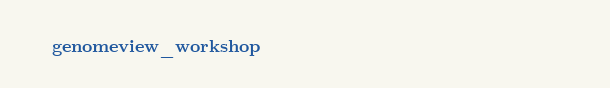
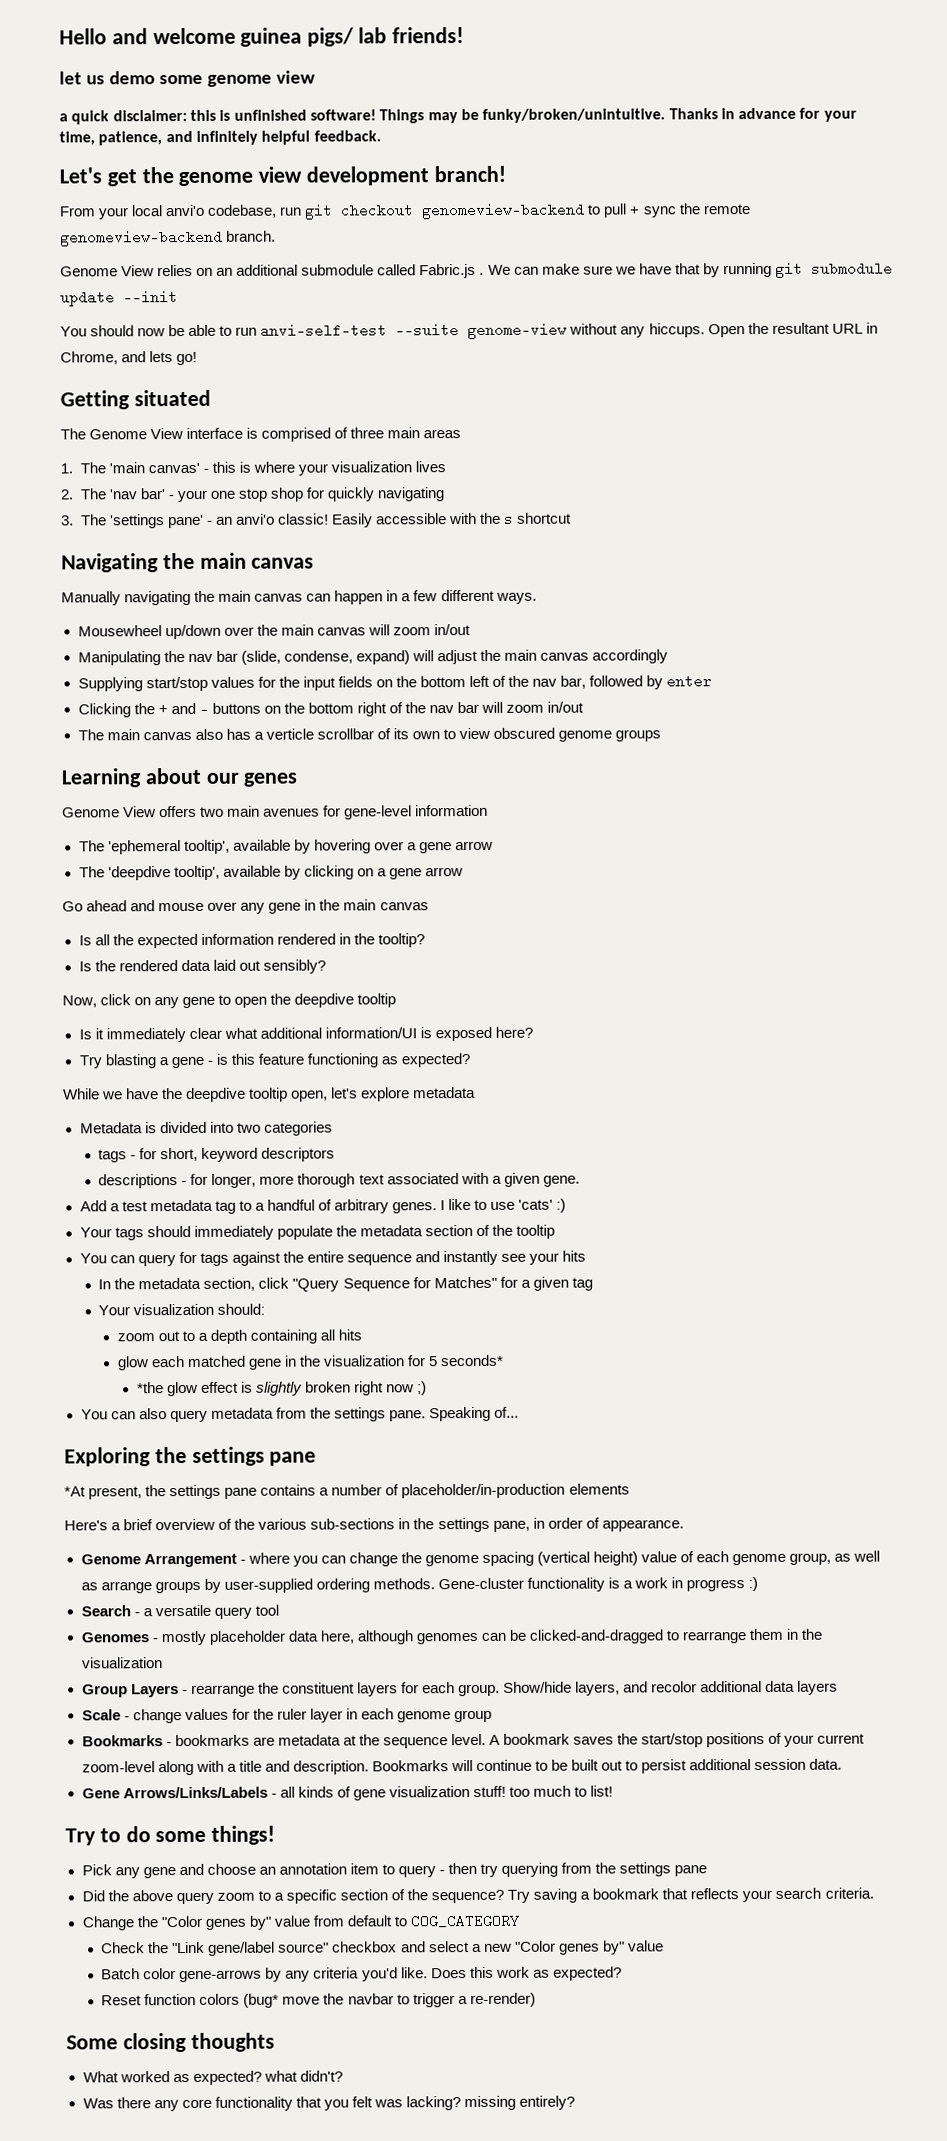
- genomeview_workshop
+ Hello and welcome guinea pigs/ lab friends!
+ let us demo some genome view
+ a quick disclaimer: this is unfinished software! Things may be funky/broken/unintuitive. Thanks in advance for your time, patience, and infinitely helpful feedback.
+ Let's get the genome view development branch!
+ From your local anvi'o codebase, run git checkout genomeview-backend to pull + sync the remote genomeview-backend branch.
+ Genome View relies on an additional submodule called Fabric.js . We can make sure we have that by running git submodule update --init
+ You should now be able to run anvi-self-test --suite genome-view without any hiccups. Open the resultant URL in Chrome, and lets go!
+ Getting situated
+ The Genome View interface is comprised of three main areas
+ 1. The 'main canvas' - this is where your visualization lives
+ 2. The 'nav bar' - your one stop shop for quickly navigating
+ 3. The 'settings pane' - an anvi'o classic! Easily accessible with the s shortcut
+ Navigating the main canvas
+ Manually navigating the main canvas can happen in a few different ways.
+ Mousewheel up/down over the main canvas will zoom in/out
+ Manipulating the nav bar (slide, condense, expand) will adjust the main canvas accordingly
+ Supplying start/stop values for the input fields on the bottom left of the nav bar, followed by enter
+ Clicking the + and - buttons on the bottom right of the nav bar will zoom in/out
+ The main canvas also has a verticle scrollbar of its own to view obscured genome groups
+ Learning about our genes
+ Genome View offers two main avenues for gene-level information
+ The 'ephemeral tooltip', available by hovering over a gene arrow
+ The 'deepdive tooltip', available by clicking on a gene arrow
+ Go ahead and mouse over any gene in the main canvas
+ Is all the expected information rendered in the tooltip?
+ Is the rendered data laid out sensibly?
+ Now, click on any gene to open the deepdive tooltip
+ Is it immediately clear what additional information/UI is exposed here?
+ Try blasting a gene - is this feature functioning as expected?
+ While we have the deepdive tooltip open, let's explore metadata
+ Metadata is divided into two categories
+ tags - for short, keyword descriptors
+ descriptions - for longer, more thorough text associated with a given gene.
+ Add a test metadata tag to a handful of arbitrary genes. I like to use 'cats' :)
+ Your tags should immediately populate the metadata section of the tooltip
+ You can query for tags against the entire sequence and instantly see your hits
+ In the metadata section, click "Query Sequence for Matches" for a given tag
+ Your visualization should:
+ zoom out to a depth containing all hits
+ glow each matched gene in the visualization for 5 seconds*
+ *the glow effect is slightly broken right now ;)
+ You can also query metadata from the settings pane. Speaking of...
+ Exploring the settings pane
+ *At present, the settings pane contains a number of placeholder/in-production elements
+ Here's a brief overview of the various sub-sections in the settings pane, in order of appearance.
+ Genome Arrangement - where you can change the genome spacing (vertical height) value of each genome group, as well as arrange groups by user-supplied ordering methods. Gene-cluster functionality is a work in progress :)
+ Search - a versatile query tool
+ Genomes - mostly placeholder data here, although genomes can be clicked-and-dragged to rearrange them in the visualization
+ Group Layers - rearrange the constituent layers for each group. Show/hide layers, and recolor additional data layers
+ Scale - change values for the ruler layer in each genome group
+ Bookmarks - bookmarks are metadata at the sequence level. A bookmark saves the start/stop positions of your current zoom-level along with a title and description. Bookmarks will continue to be built out to persist additional session data.
+ Gene Arrows/Links/Labels - all kinds of gene visualization stuff! too much to list!
+ Try to do some things!
+ Pick any gene and choose an annotation item to query - then try querying from the settings pane
+ Did the above query zoom to a specific section of the sequence? Try saving a bookmark that reflects your search criteria.
+ Change the "Color genes by" value from default to COG_CATEGORY
+ Check the "Link gene/label source" checkbox and select a new "Color genes by" value
+ Batch color gene-arrows by any criteria you'd like. Does this work as expected?
+ Reset function colors (bug* move the navbar to trigger a re-render)
+ Some closing thoughts
+ What worked as expected? what didn't?
+ Was there any core functionality that you felt was lacking? missing entirely?

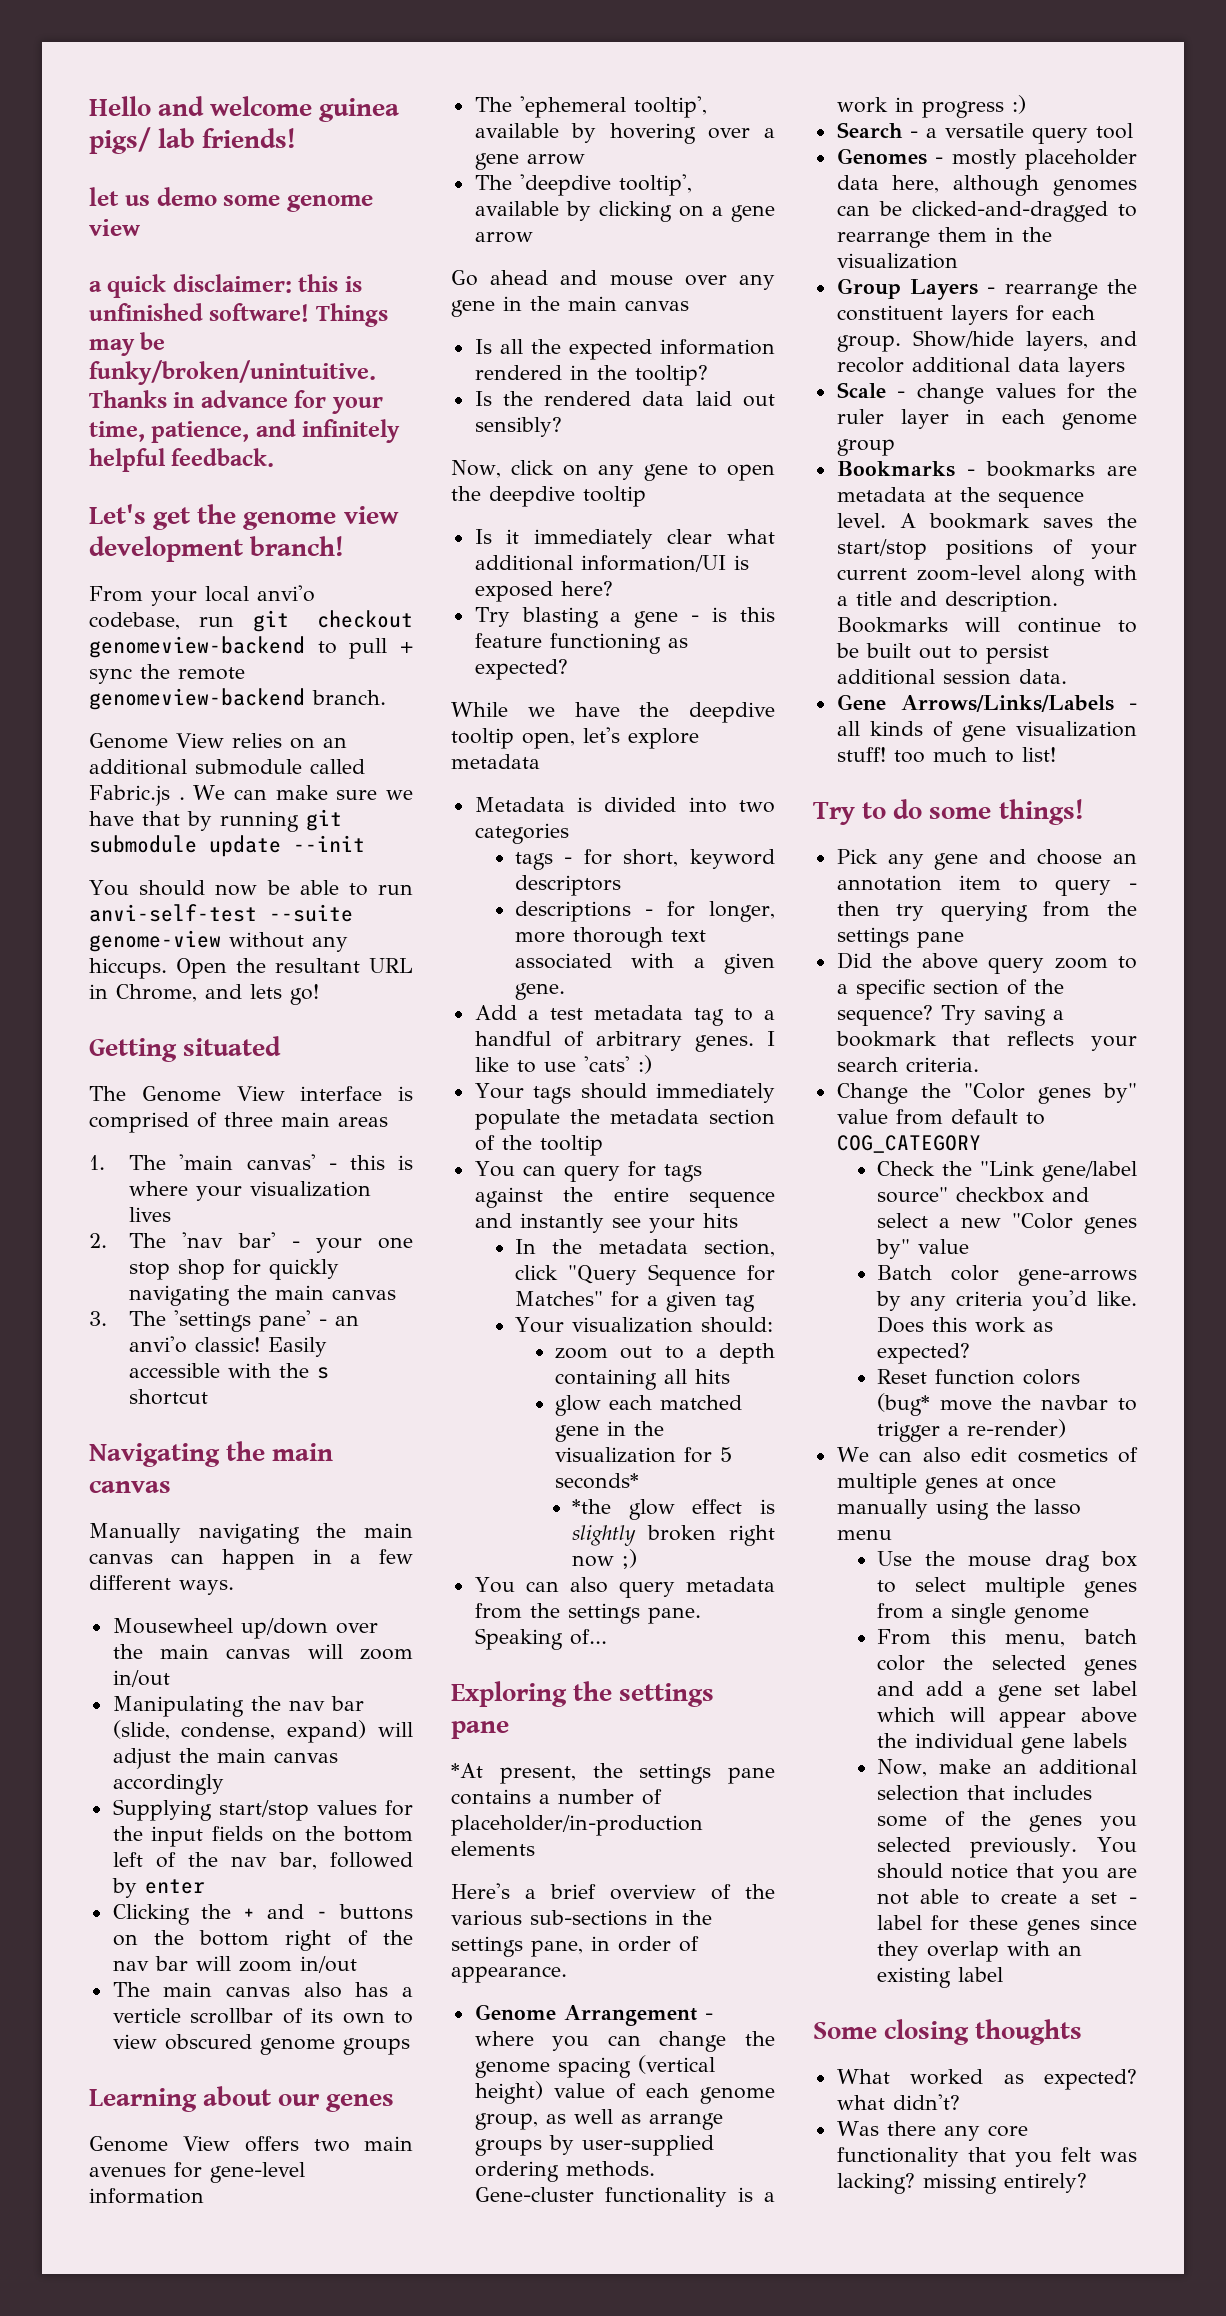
- 2. The 'nav bar' - your one stop shop for quickly navigating
+ 2. The 'nav bar' - your one stop shop for quickly navigating the main canvas
+ We can also edit cosmetics of multiple genes at once manually using the lasso menu
+ Use the mouse drag box to select multiple genes from a single genome
+ From this menu, batch color the selected genes and add a gene set label which will appear above the individual gene labels
+ Now, make an additional selection that includes some of the genes you selected previously. You should notice that you are not able to create a set - label for these genes since they overlap with an existing label

